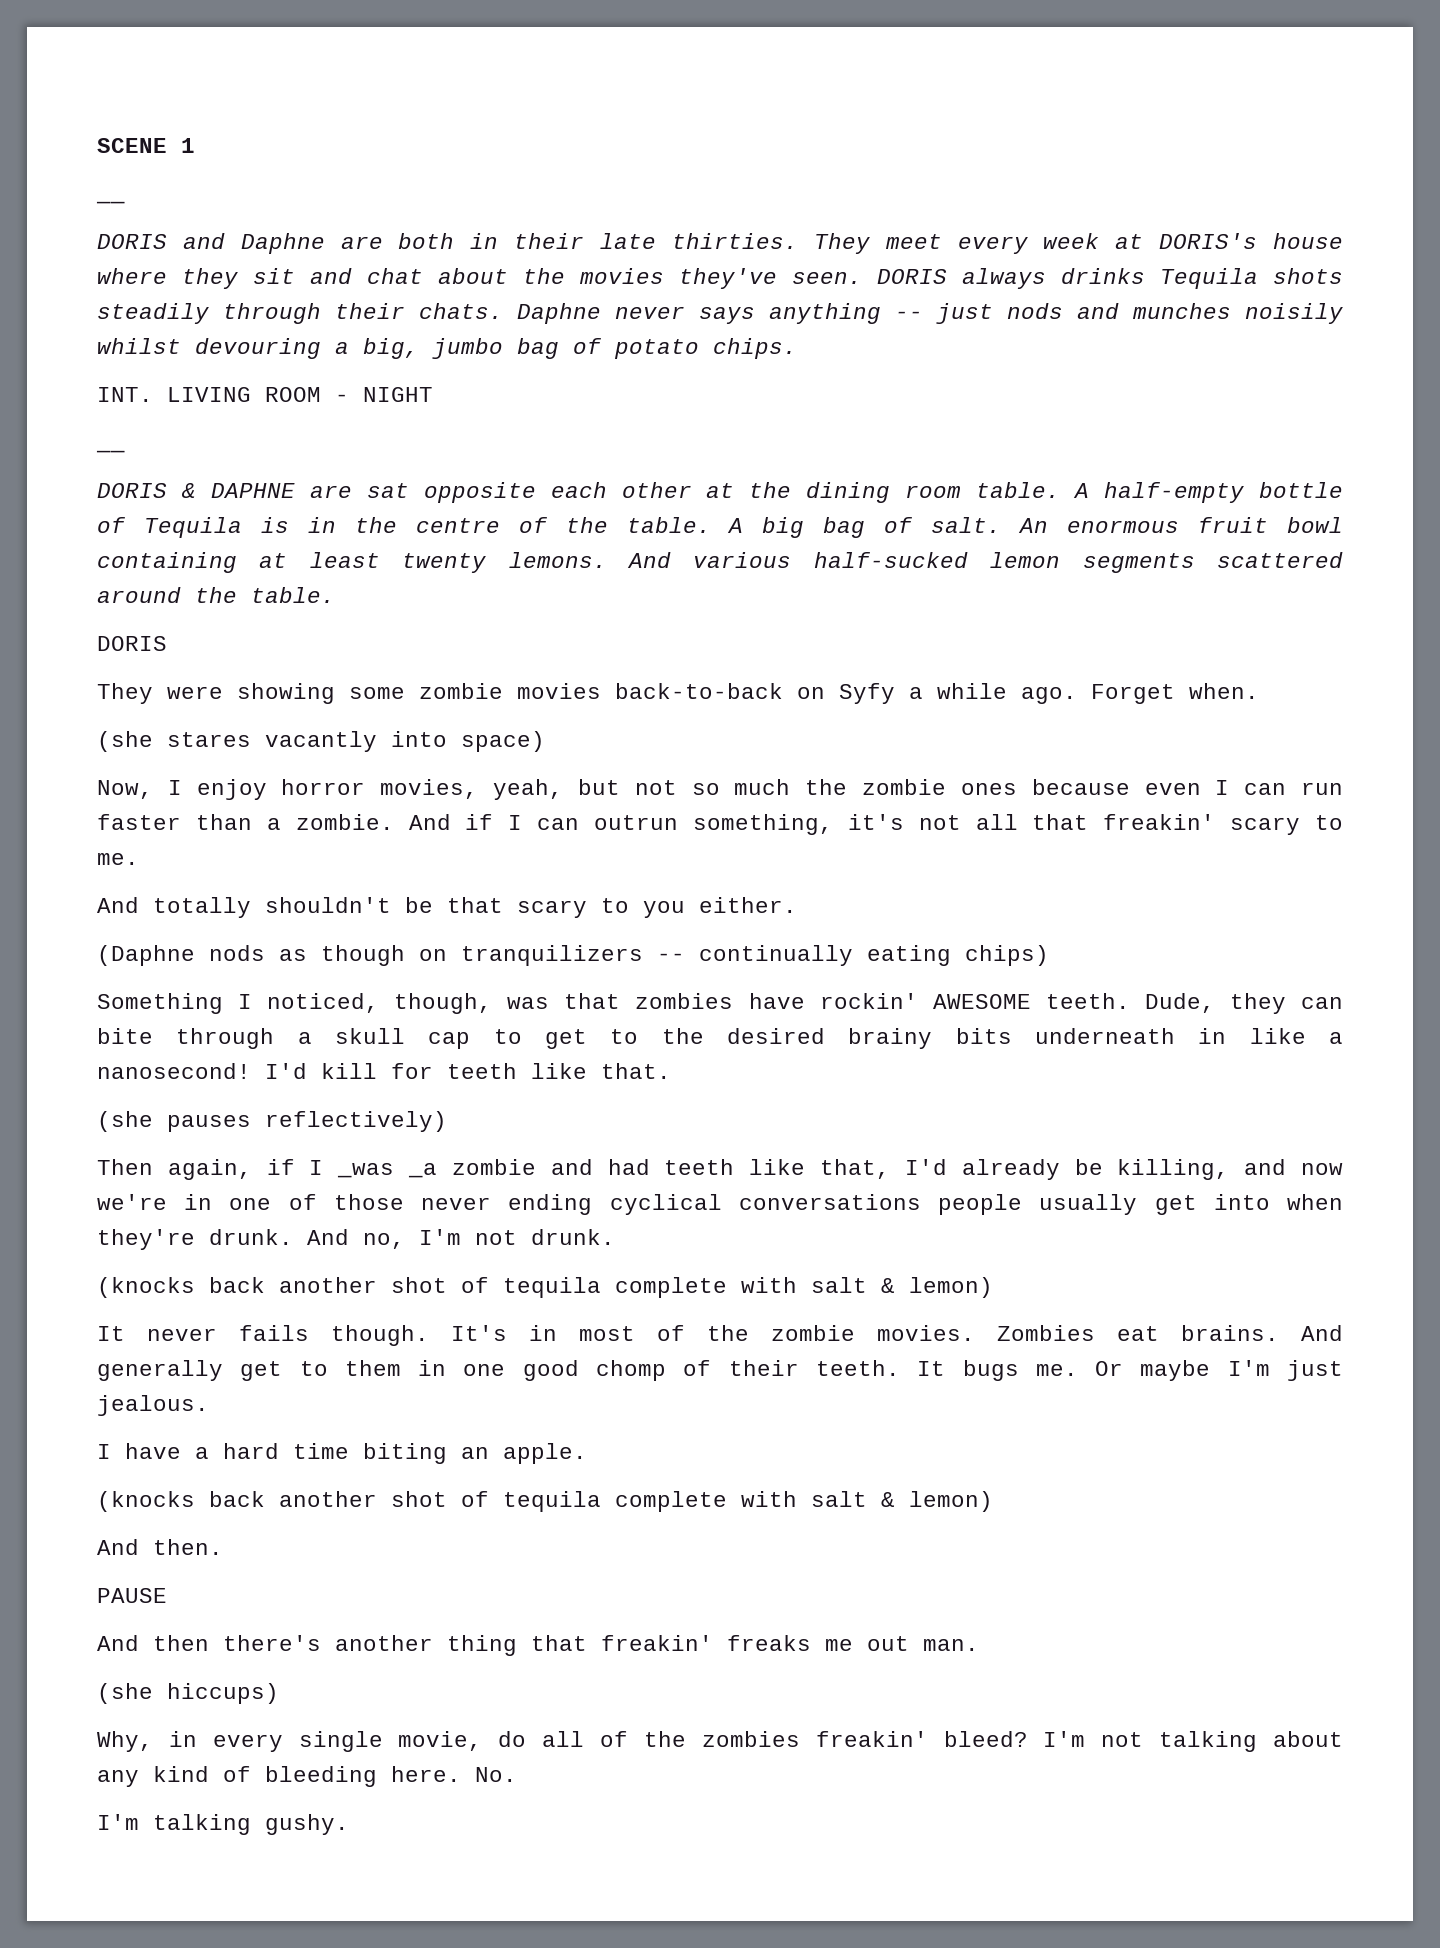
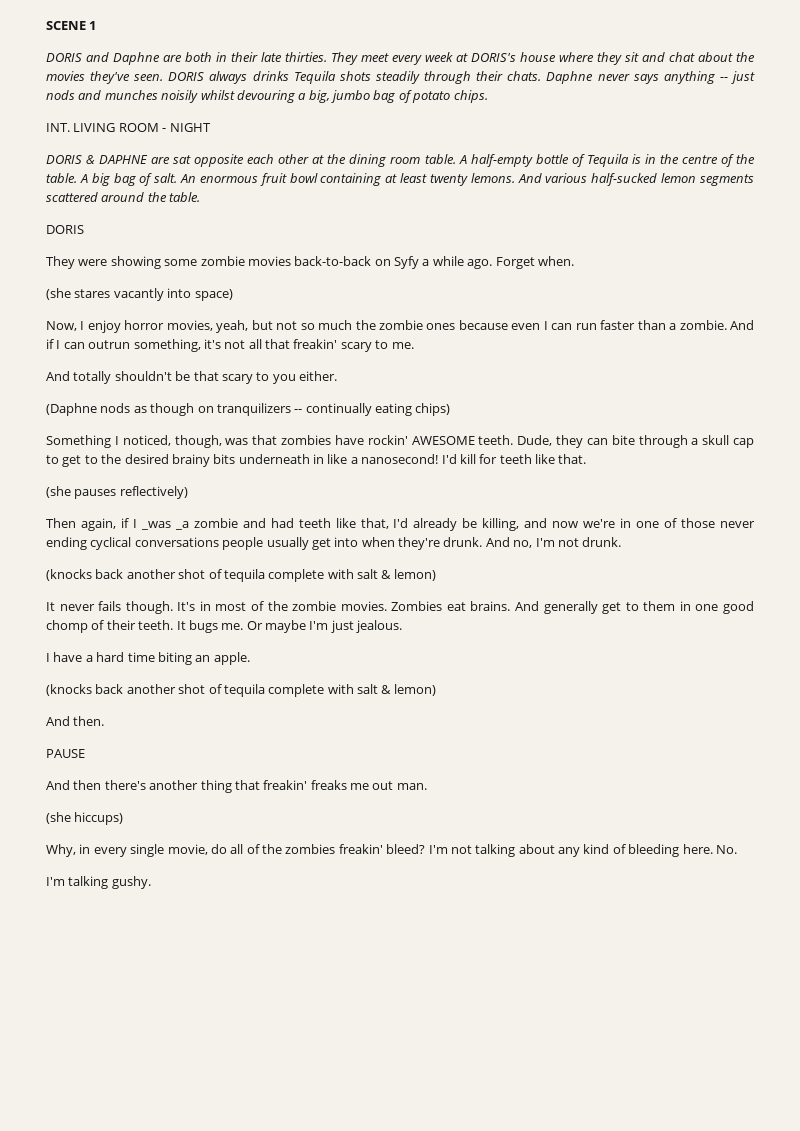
  SCENE 1
- __
  INT. LIVING ROOM - NIGHT
- __

